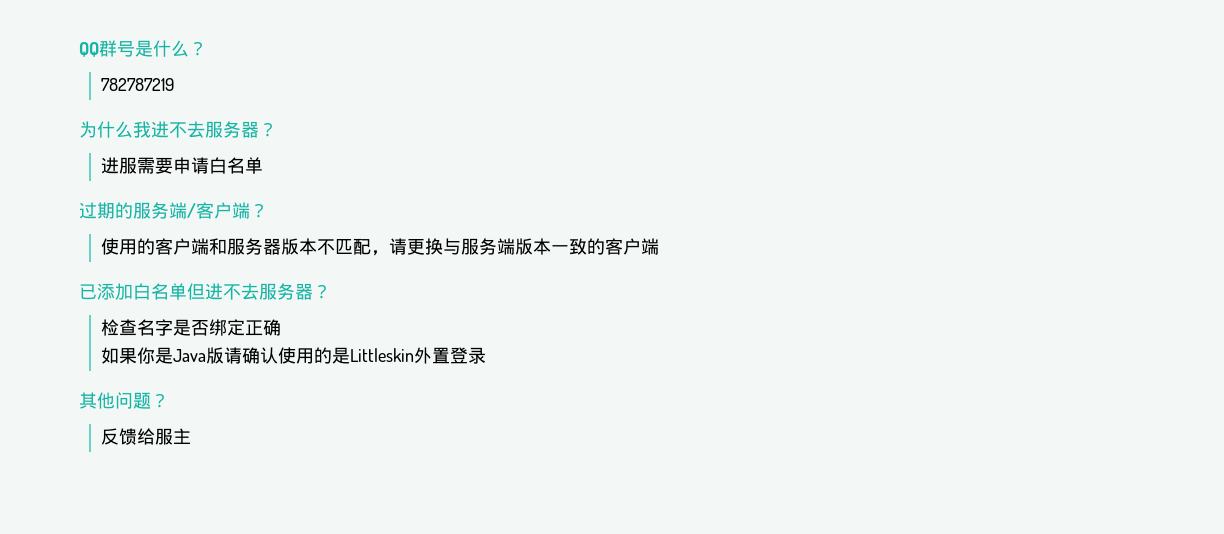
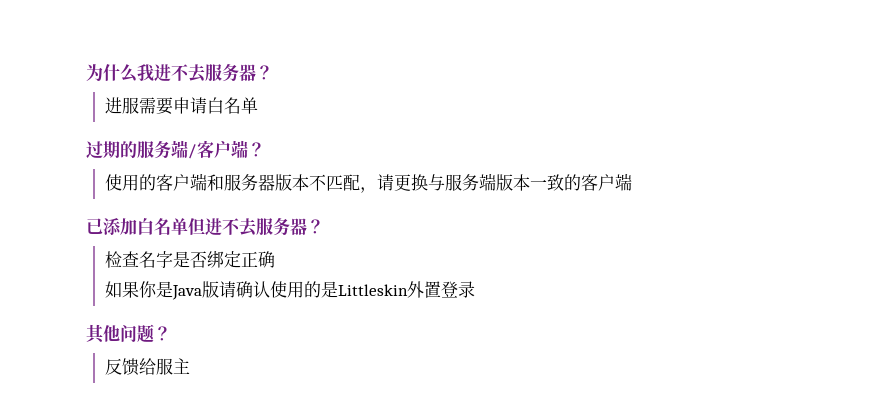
- QQ群号是什么？
- 782787219

